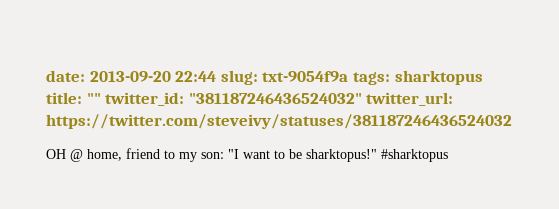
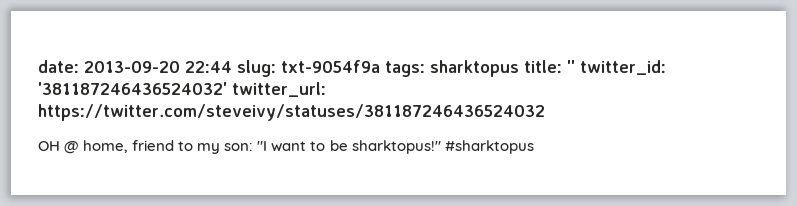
- date: 2013-09-20 22:44 slug: txt-9054f9a tags: sharktopus title: "" twitter_id: "381187246436524032" twitter_url: https://twitter.com/steveivy/statuses/381187246436524032
+ date: 2013-09-20 22:44 slug: txt-9054f9a tags: sharktopus title: '' twitter_id: '381187246436524032' twitter_url: https://twitter.com/steveivy/statuses/381187246436524032

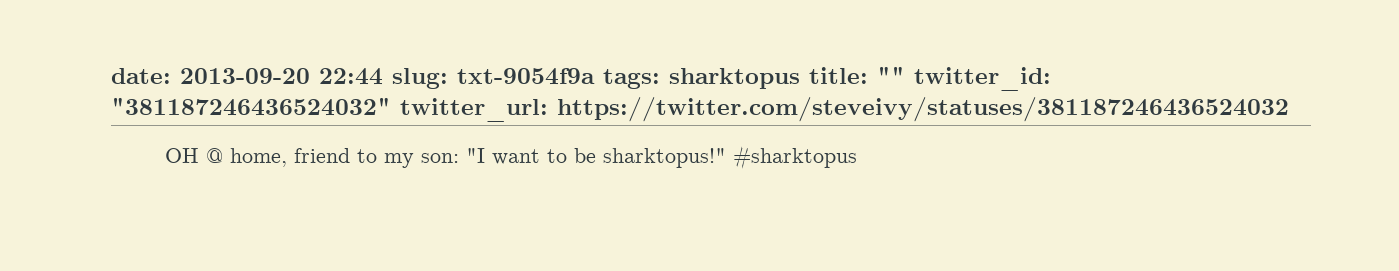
- date: 2013-09-20 22:44 slug: txt-9054f9a tags: sharktopus title: '' twitter_id: '381187246436524032' twitter_url: https://twitter.com/steveivy/statuses/381187246436524032
+ date: 2013-09-20 22:44 slug: txt-9054f9a tags: sharktopus title: "" twitter_id: "381187246436524032" twitter_url: https://twitter.com/steveivy/statuses/381187246436524032

